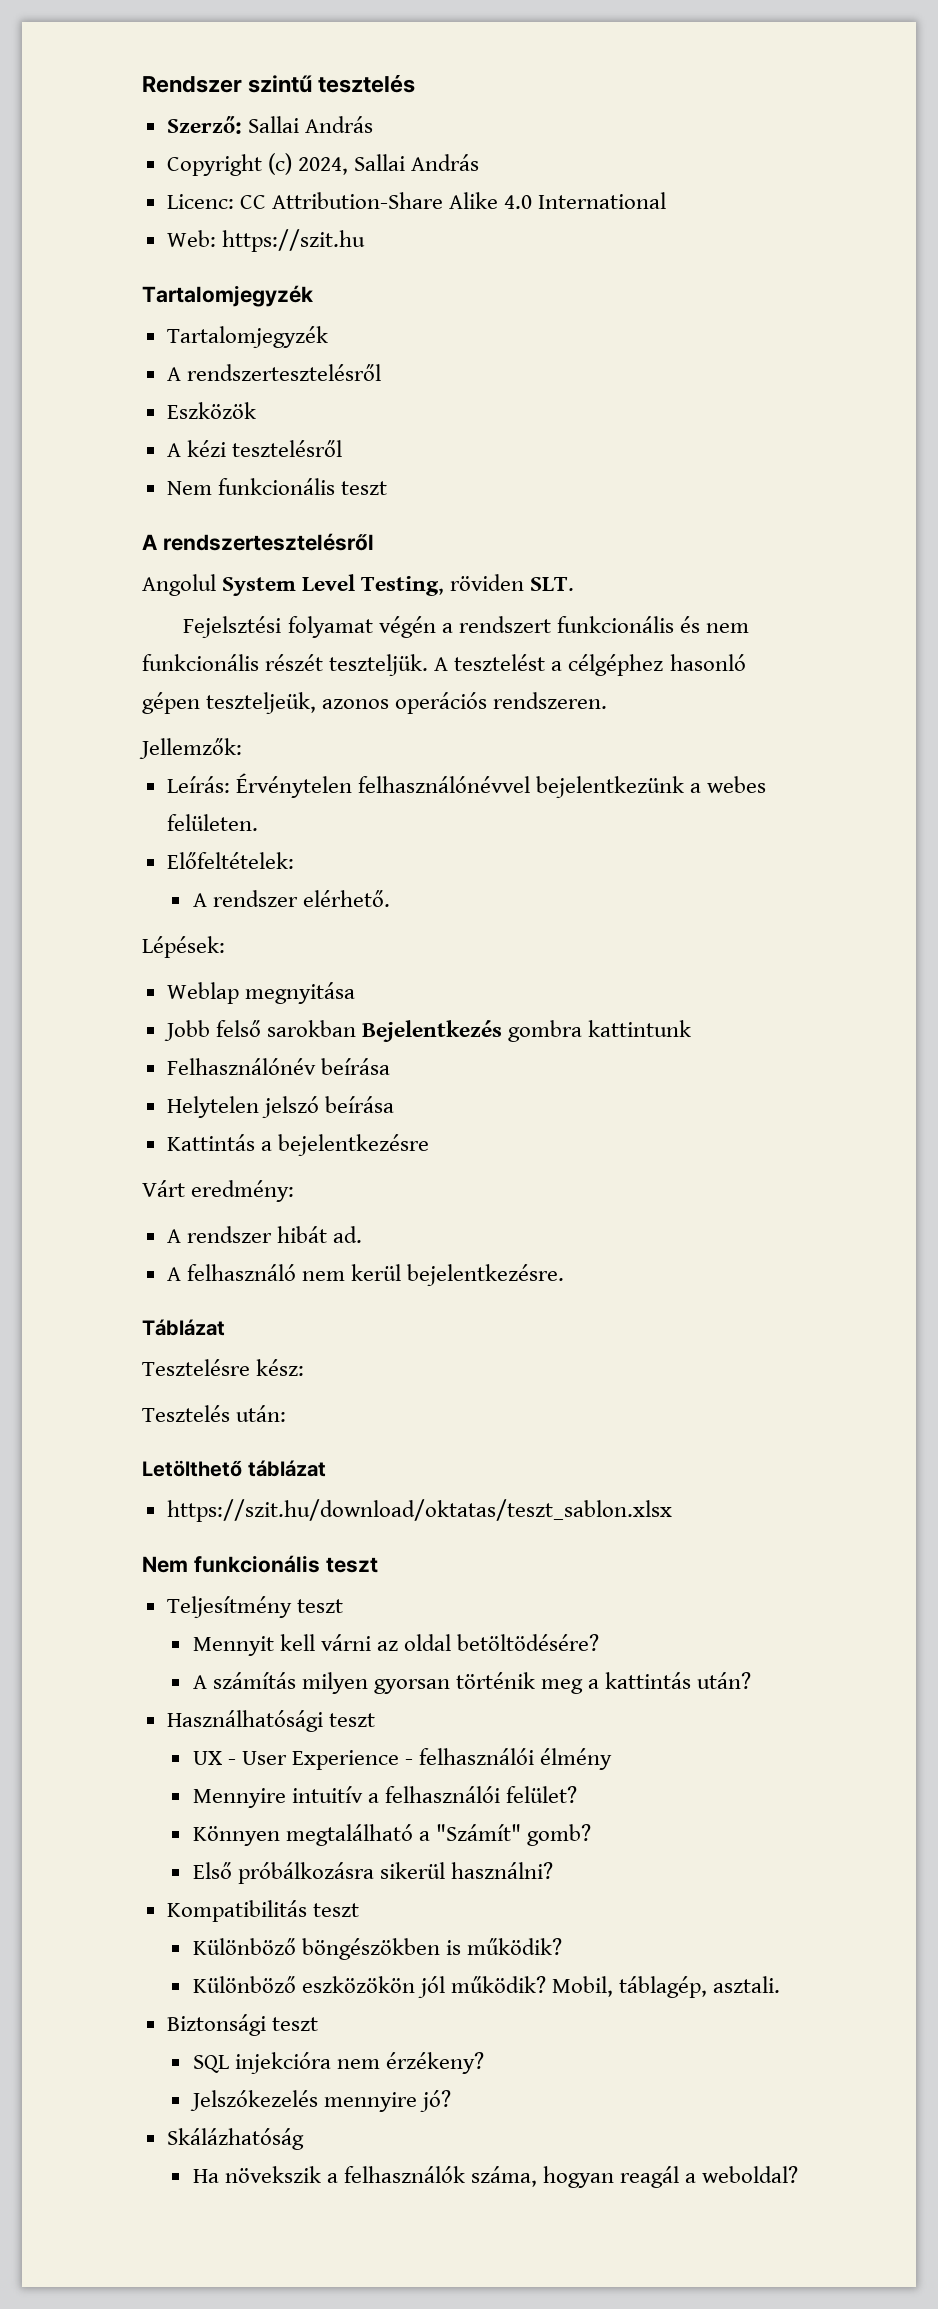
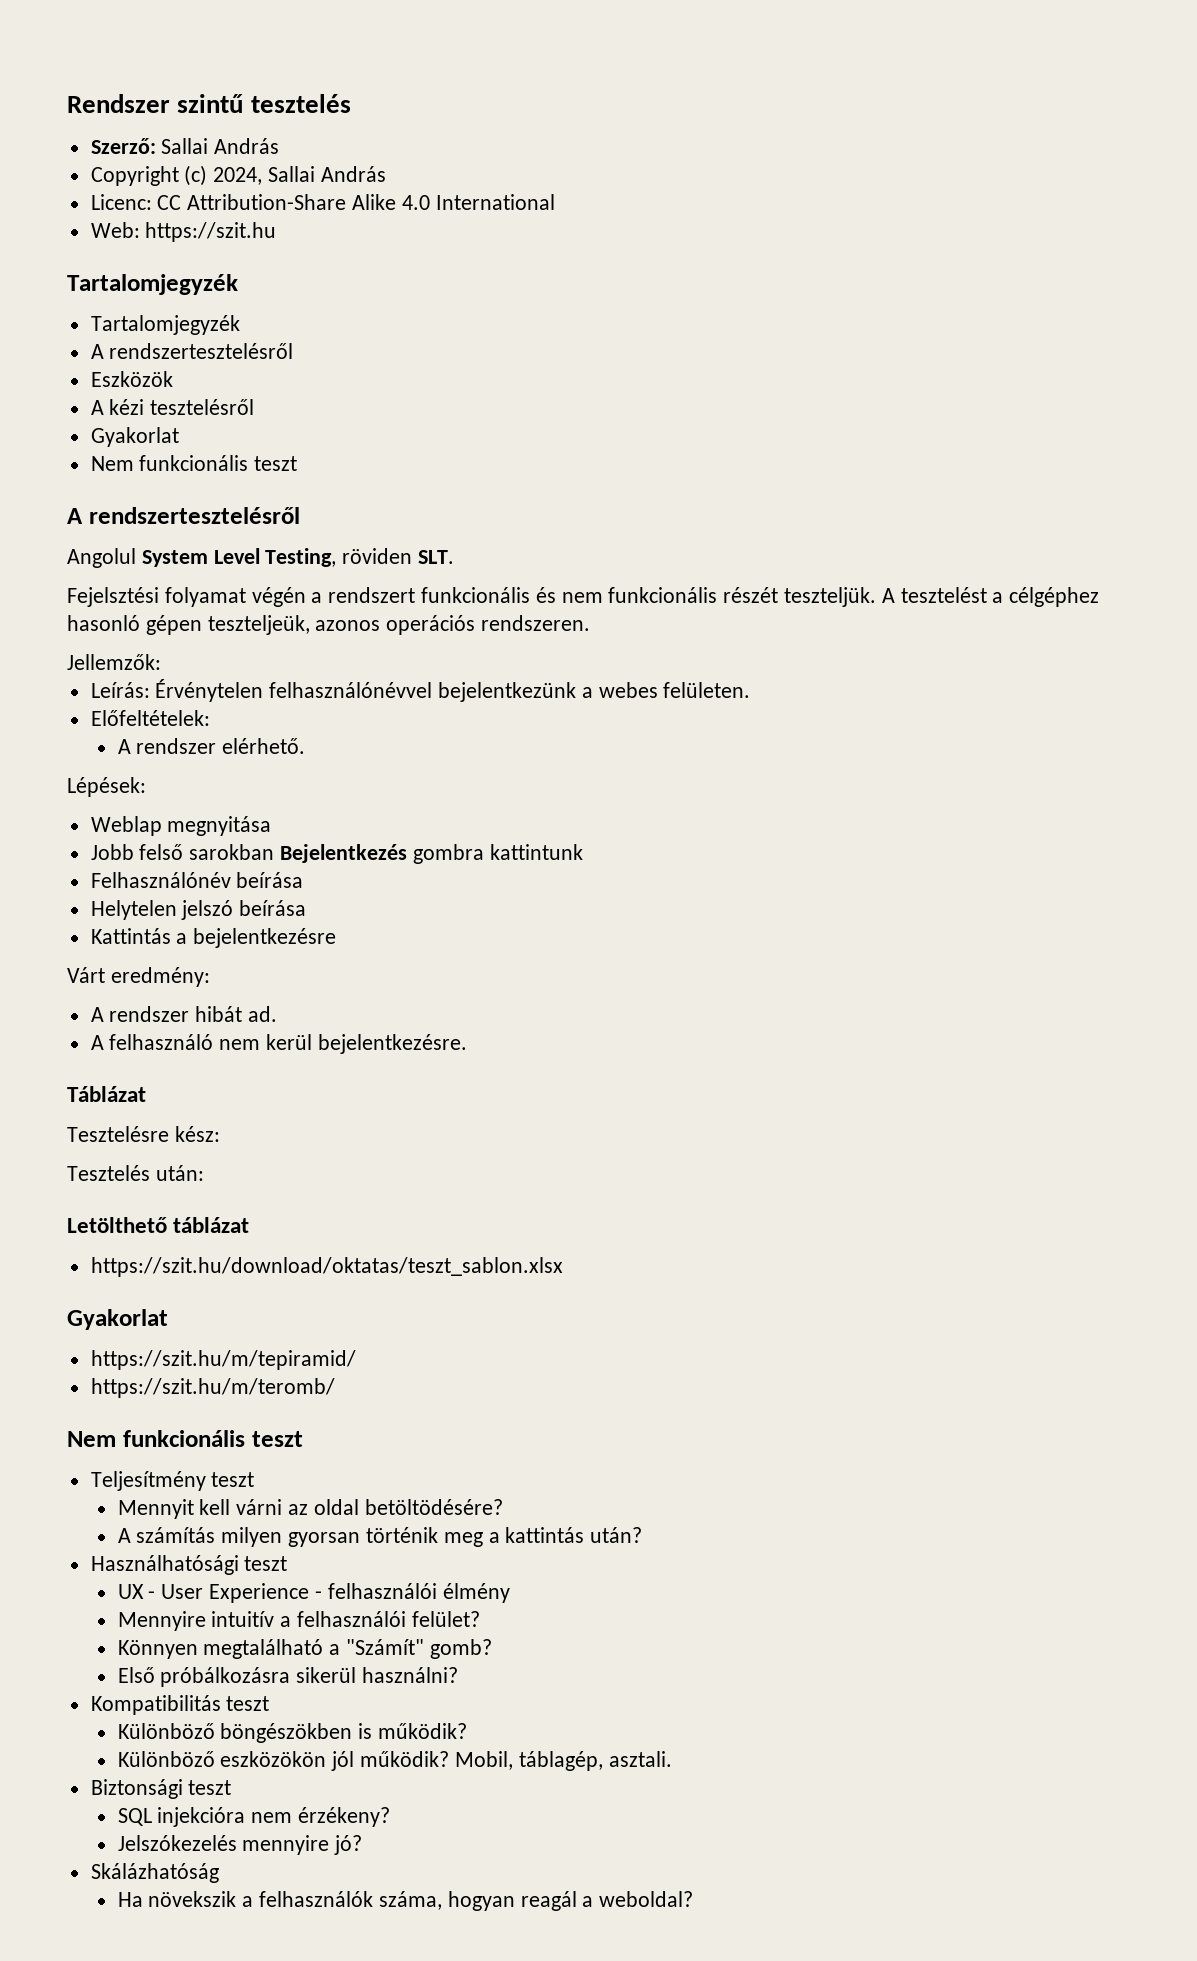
  A kézi tesztelésről
+ Gyakorlat
  https://szit.hu/download/oktatas/teszt_sablon.xlsx
+ Gyakorlat
+ https://szit.hu/m/tepiramid/
+ https://szit.hu/m/teromb/

